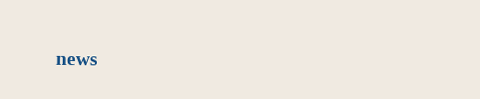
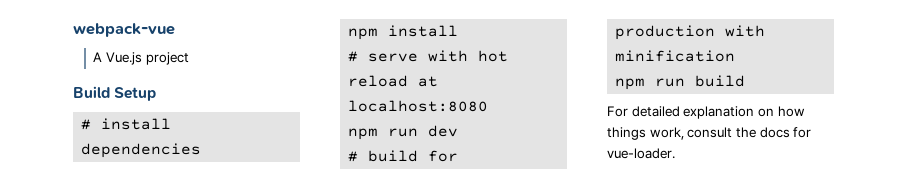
- news
+ webpack-vue
+ A Vue.js project
+ Build Setup
+ # install dependencies
+ npm install
+ # serve with hot reload at localhost:8080
+ npm run dev
+ # build for production with minification
+ npm run build
+ For detailed explanation on how things work, consult the docs for vue-loader.

